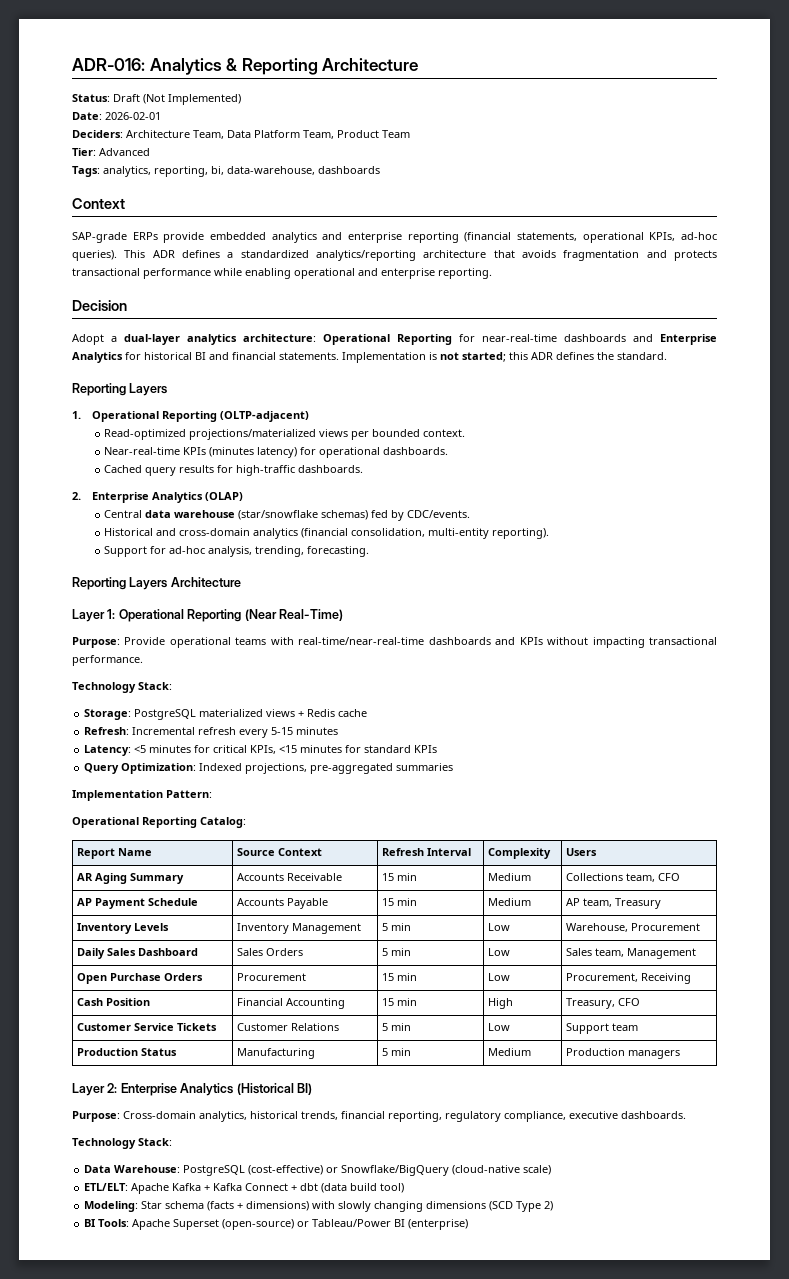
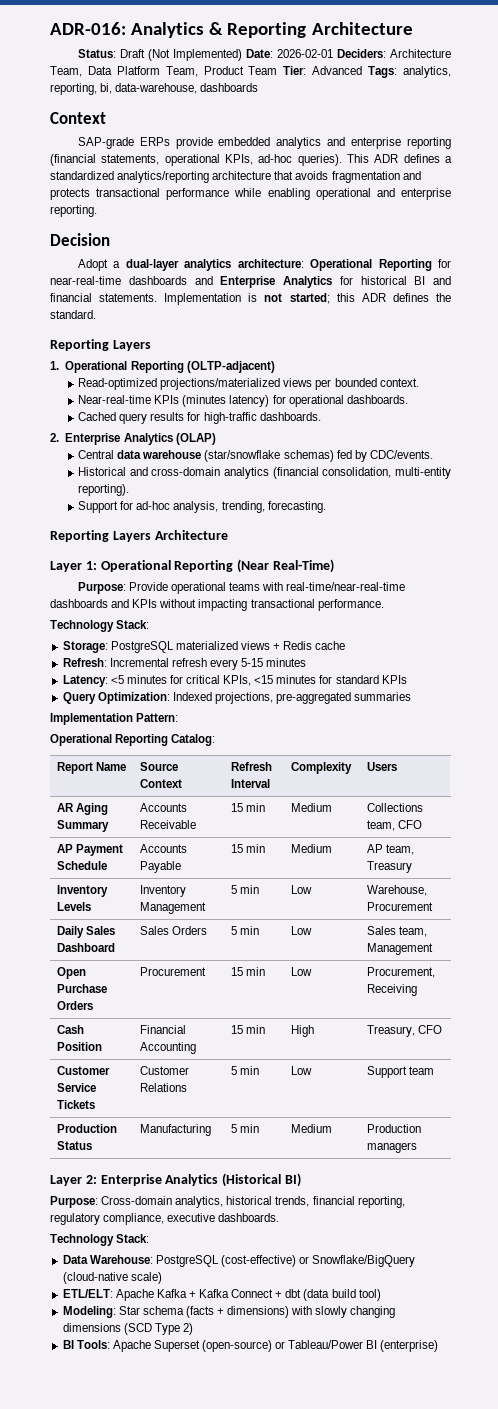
- Status: Draft (Not Implemented)
- Date: 2026-02-01
- Deciders: Architecture Team, Data Platform Team, Product Team
- Tier: Advanced
- Tags: analytics, reporting, bi, data-warehouse, dashboards
+ Status: Draft (Not Implemented) Date: 2026-02-01 Deciders: Architecture Team, Data Platform Team, Product Team Tier: Advanced Tags: analytics, reporting, bi, data-warehouse, dashboards

